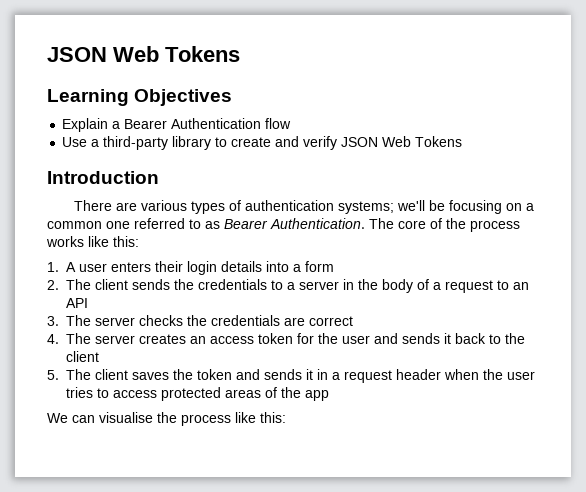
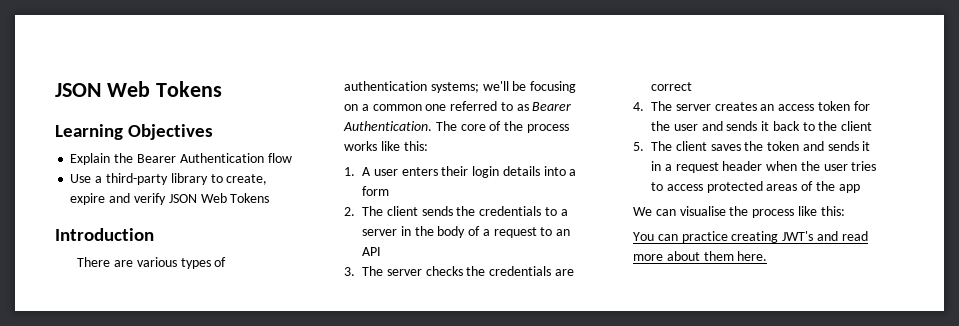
- Explain a Bearer Authentication flow
+ Explain the Bearer Authentication flow
- Use a third-party library to create and verify JSON Web Tokens
+ Use a third-party library to create, expire and verify JSON Web Tokens
+ You can practice creating JWT's and read more about them here.

